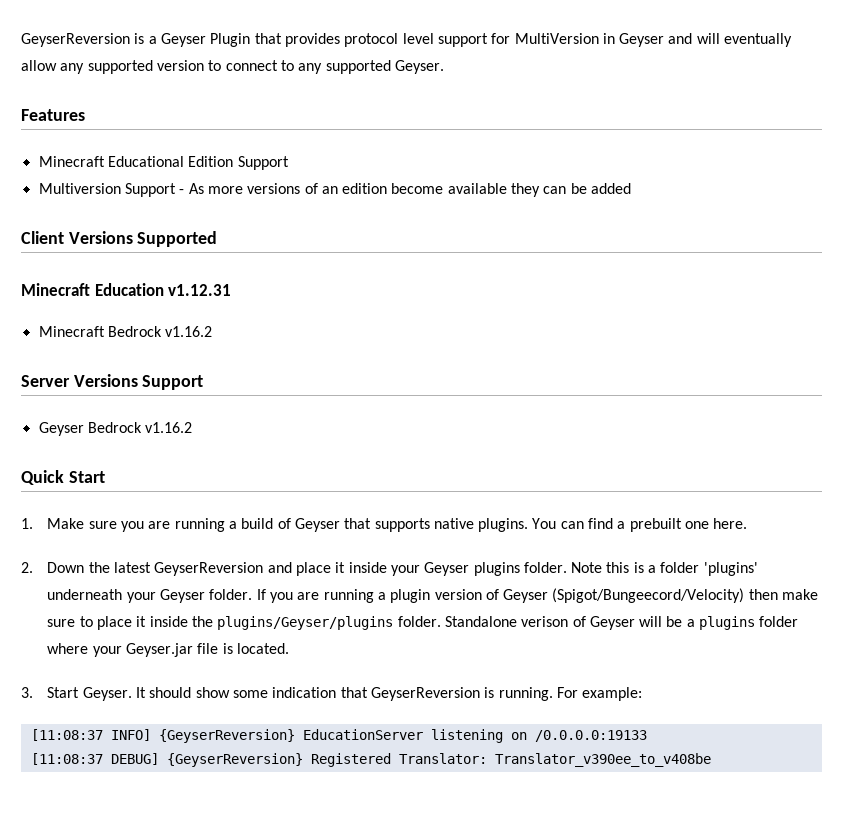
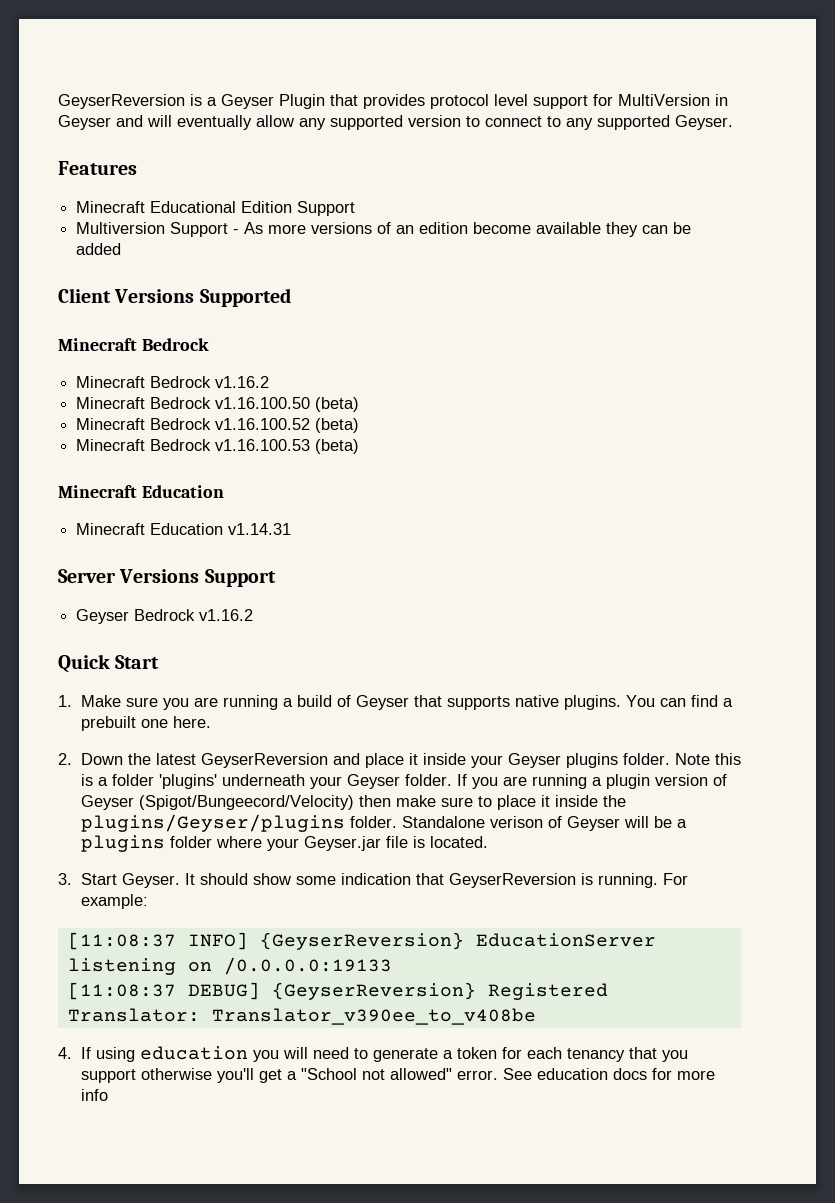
  Client Versions Supported
- Minecraft Education v1.12.31
+ Minecraft Bedrock
+ Minecraft Bedrock v1.16.100.50 (beta)
+ Minecraft Bedrock v1.16.100.52 (beta)
+ Minecraft Bedrock v1.16.100.53 (beta)
+ Minecraft Education
+ Minecraft Education v1.14.31
+ 4. If using education you will need to generate a token for each tenancy that you support otherwise you'll get a "School not allowed" error. See education docs for more info

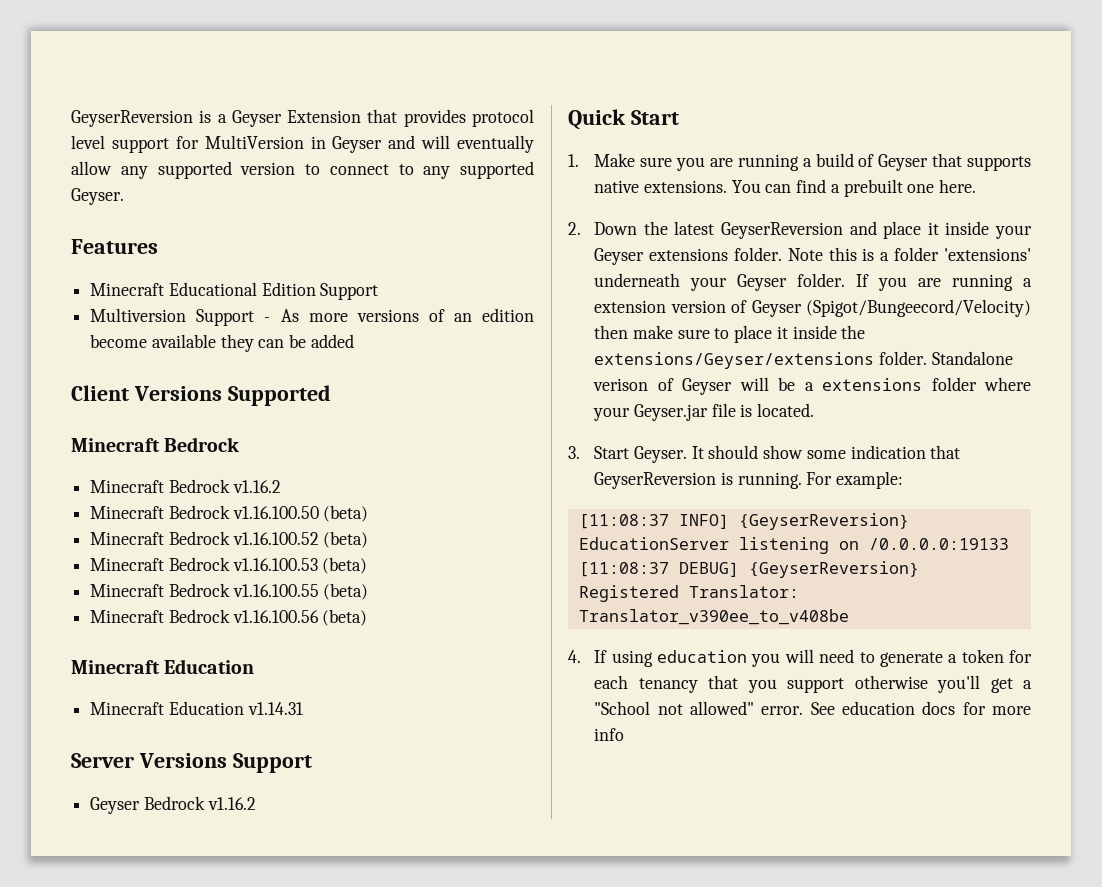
- GeyserReversion is a Geyser Plugin that provides protocol level support for MultiVersion in Geyser and will eventually allow any supported version to connect to any supported Geyser.
+ GeyserReversion is a Geyser Extension that provides protocol level support for MultiVersion in Geyser and will eventually allow any supported version to connect to any supported Geyser.
+ Minecraft Bedrock v1.16.100.55 (beta)
+ Minecraft Bedrock v1.16.100.56 (beta)
- 1. Make sure you are running a build of Geyser that supports native plugins.
+ 1. Make sure you are running a build of Geyser that supports native extensions.
- 2. Down the latest GeyserReversion and place it inside your Geyser plugins folder.
+ 2. Down the latest GeyserReversion and place it inside your Geyser extensions folder.
- Note this is a folder 'plugins' underneath your Geyser folder.
+ Note this is a folder 'extensions' underneath your Geyser folder.
- If you are running a plugin version of Geyser (Spigot/Bungeecord/Velocity) then make sure to place it inside the plugins/Geyser/plugins folder.
+ If you are running a extension version of Geyser (Spigot/Bungeecord/Velocity) then make sure to place it inside the extensions/Geyser/extensions folder.
- Standalone verison of Geyser will be a plugins folder where your Geyser.jar file is located.
+ Standalone verison of Geyser will be a extensions folder where your Geyser.jar file is located.

